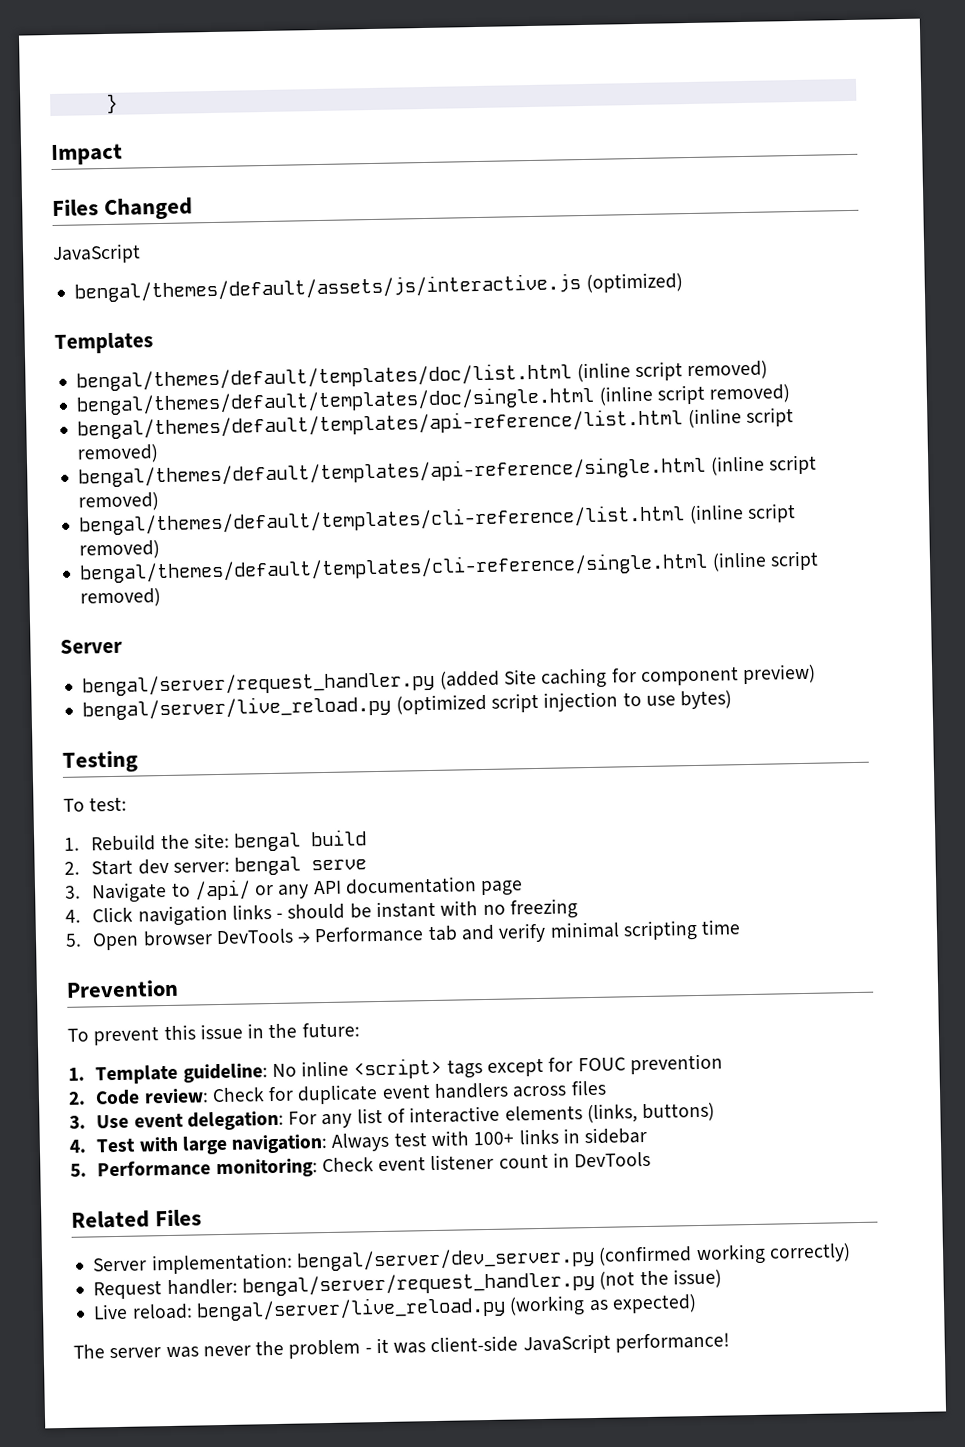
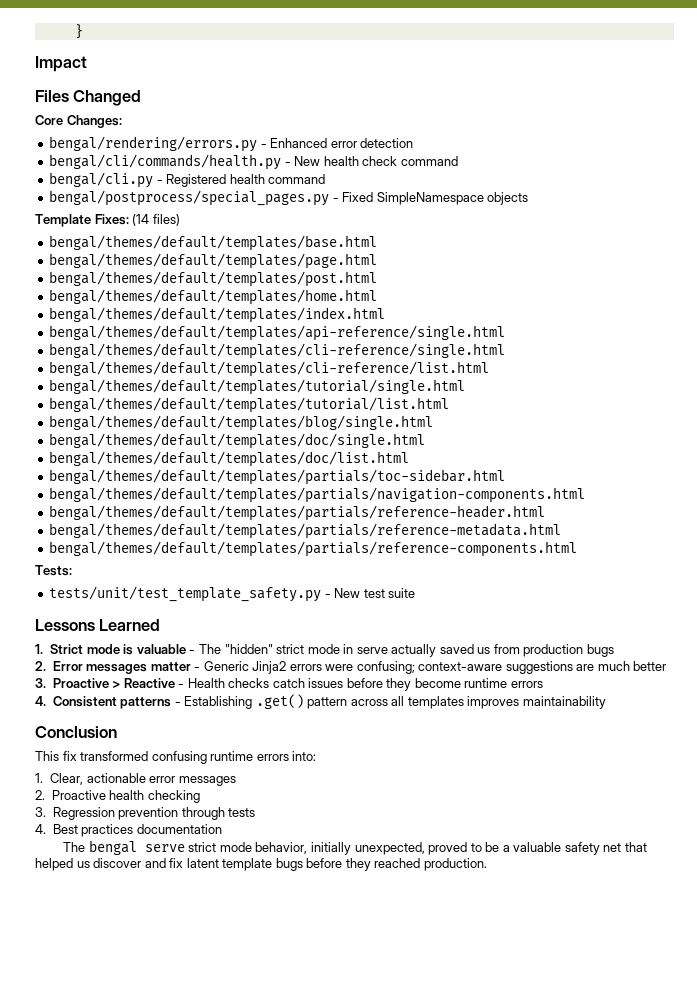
  Files Changed
- JavaScript
- bengal/themes/default/assets/js/interactive.js (optimized)
- Templates
- bengal/themes/default/templates/doc/list.html (inline script removed)
- bengal/themes/default/templates/doc/single.html (inline script removed)
- bengal/themes/default/templates/api-reference/list.html (inline script removed)
- bengal/themes/default/templates/api-reference/single.html (inline script removed)
- bengal/themes/default/templates/cli-reference/list.html (inline script removed)
- bengal/themes/default/templates/cli-reference/single.html (inline script removed)
- Server
- bengal/server/request_handler.py (added Site caching for component preview)
- bengal/server/live_reload.py (optimized script injection to use bytes)
- Testing
- To test:
- 1. Rebuild the site: bengal build
- 2. Start dev server: bengal serve
- 3. Navigate to /api/ or any API documentation page
- 4. Click navigation links - should be instant with no freezing
- 5. Open browser DevTools → Performance tab and verify minimal scripting time
- Prevention
- To prevent this issue in the future:
- 1. Template guideline: No inline <script> tags except for FOUC prevention
- 2. Code review: Check for duplicate event handlers across files
- 3. Use event delegation: For any list of interactive elements (links, buttons)
- 4. Test with large navigation: Always test with 100+ links in sidebar
- 5. Performance monitoring: Check event listener count in DevTools
- Related Files
- Server implementation: bengal/server/dev_server.py (confirmed working correctly)
- Request handler: bengal/server/request_handler.py (not the issue)
- Live reload: bengal/server/live_reload.py (working as expected)
- The server was never the problem - it was client-side JavaScript performance!
+ Core Changes:
+ bengal/rendering/errors.py - Enhanced error detection
+ bengal/cli/commands/health.py - New health check command
+ bengal/cli.py - Registered health command
+ bengal/postprocess/special_pages.py - Fixed SimpleNamespace objects
+ Template Fixes: (14 files)
+ bengal/themes/default/templates/base.html
+ bengal/themes/default/templates/page.html
+ bengal/themes/default/templates/post.html
+ bengal/themes/default/templates/home.html
+ bengal/themes/default/templates/index.html
+ bengal/themes/default/templates/api-reference/single.html
+ bengal/themes/default/templates/cli-reference/single.html
+ bengal/themes/default/templates/cli-reference/list.html
+ bengal/themes/default/templates/tutorial/single.html
+ bengal/themes/default/templates/tutorial/list.html
+ bengal/themes/default/templates/blog/single.html
+ bengal/themes/default/templates/doc/single.html
+ bengal/themes/default/templates/doc/list.html
+ bengal/themes/default/templates/partials/toc-sidebar.html
+ bengal/themes/default/templates/partials/navigation-components.html
+ bengal/themes/default/templates/partials/reference-header.html
+ bengal/themes/default/templates/partials/reference-metadata.html
+ bengal/themes/default/templates/partials/reference-components.html
+ Tests:
+ tests/unit/test_template_safety.py - New test suite
+ Lessons Learned
+ 1. Strict mode is valuable - The "hidden" strict mode in serve actually saved us from production bugs
+ 2. Error messages matter - Generic Jinja2 errors were confusing; context-aware suggestions are much better
+ 3. Proactive > Reactive - Health checks catch issues before they become runtime errors
+ 4. Consistent patterns - Establishing .get() pattern across all templates improves maintainability
+ Conclusion
+ This fix transformed confusing runtime errors into:
+ 1. Clear, actionable error messages
+ 2. Proactive health checking
+ 3. Regression prevention through tests
+ 4. Best practices documentation
+ The bengal serve strict mode behavior, initially unexpected, proved to be a valuable safety net that helped us discover and fix latent template bugs before they reached production.

